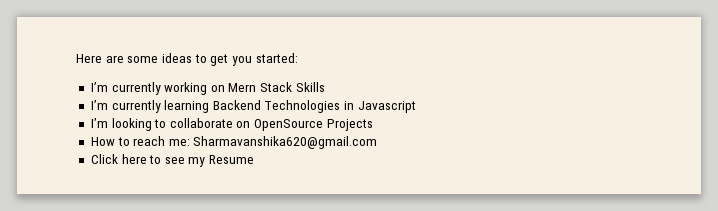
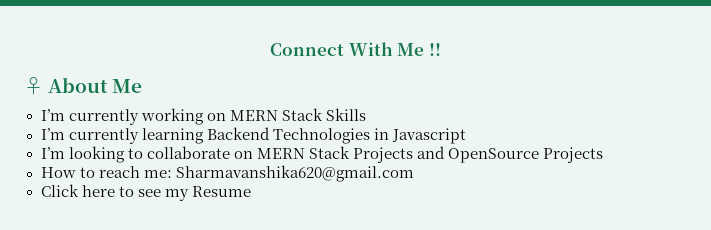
- Here are some ideas to get you started:
+ Connect With Me !!
+ ♀ About Me
- I’m currently working on Mern Stack Skills
+ I’m currently working on MERN Stack Skills
- I’m looking to collaborate on OpenSource Projects
+ I’m looking to collaborate on MERN Stack Projects and OpenSource Projects

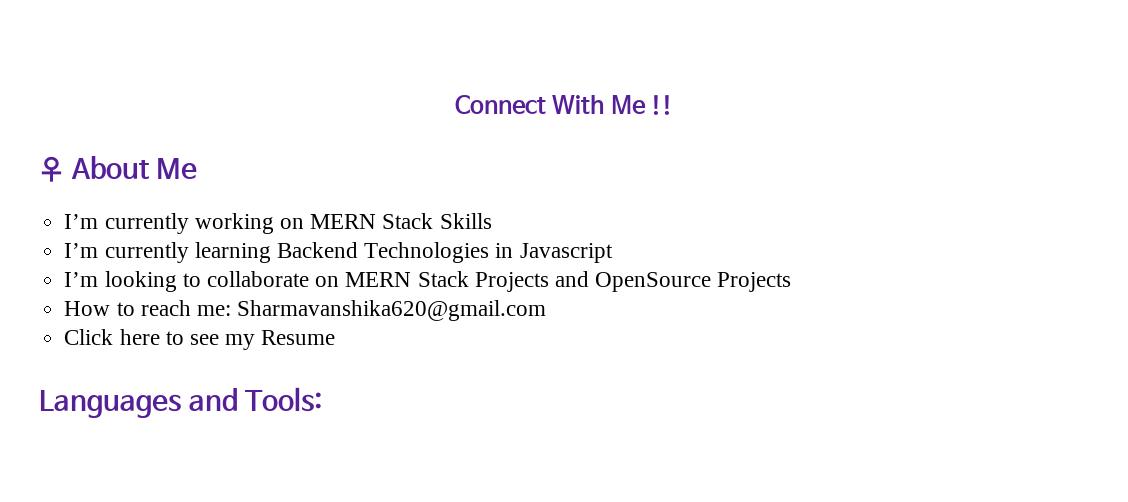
+ Languages and Tools:

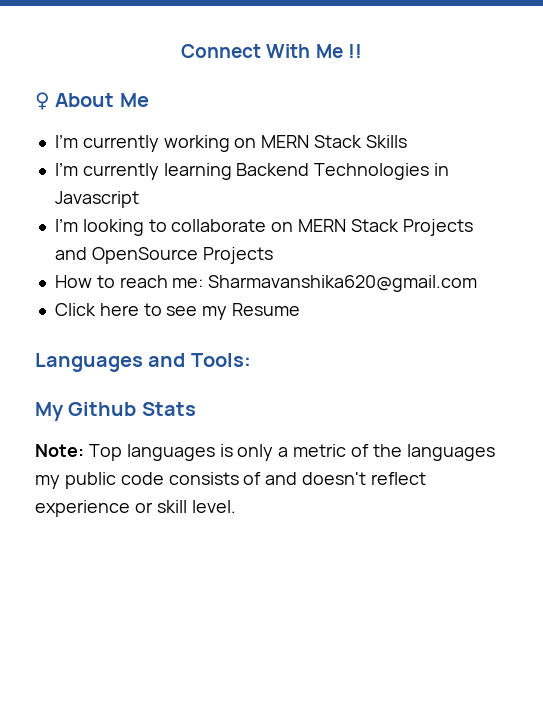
+ My Github Stats
+ Note: Top languages is only a metric of the languages my public code consists of and doesn't reflect experience or skill level.

